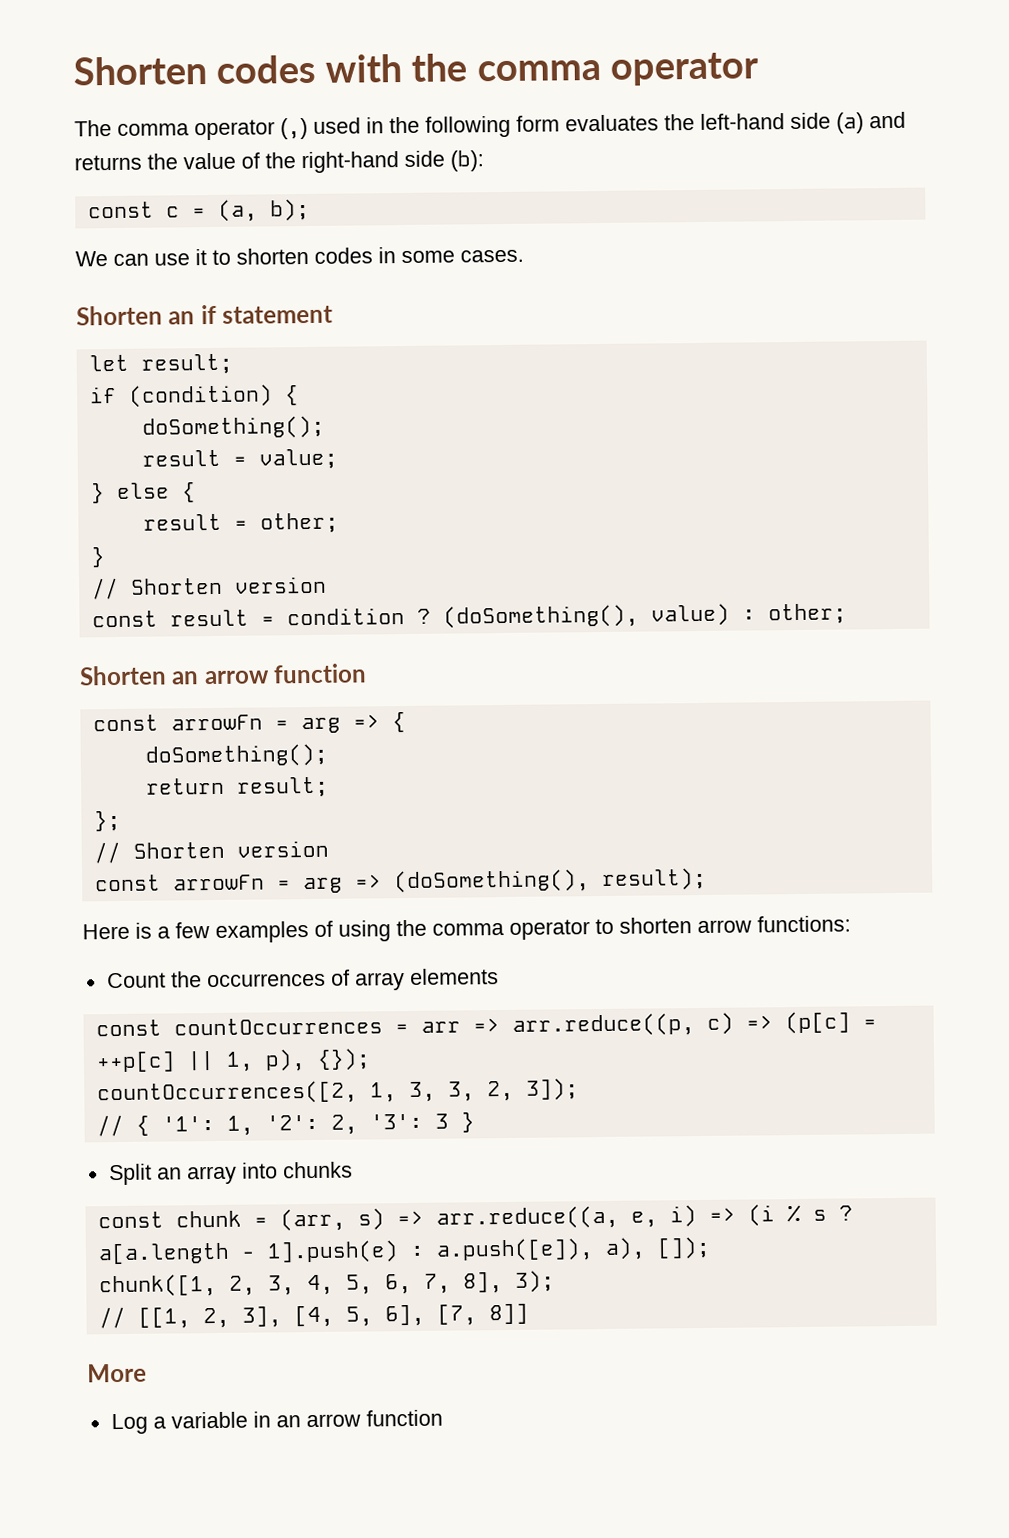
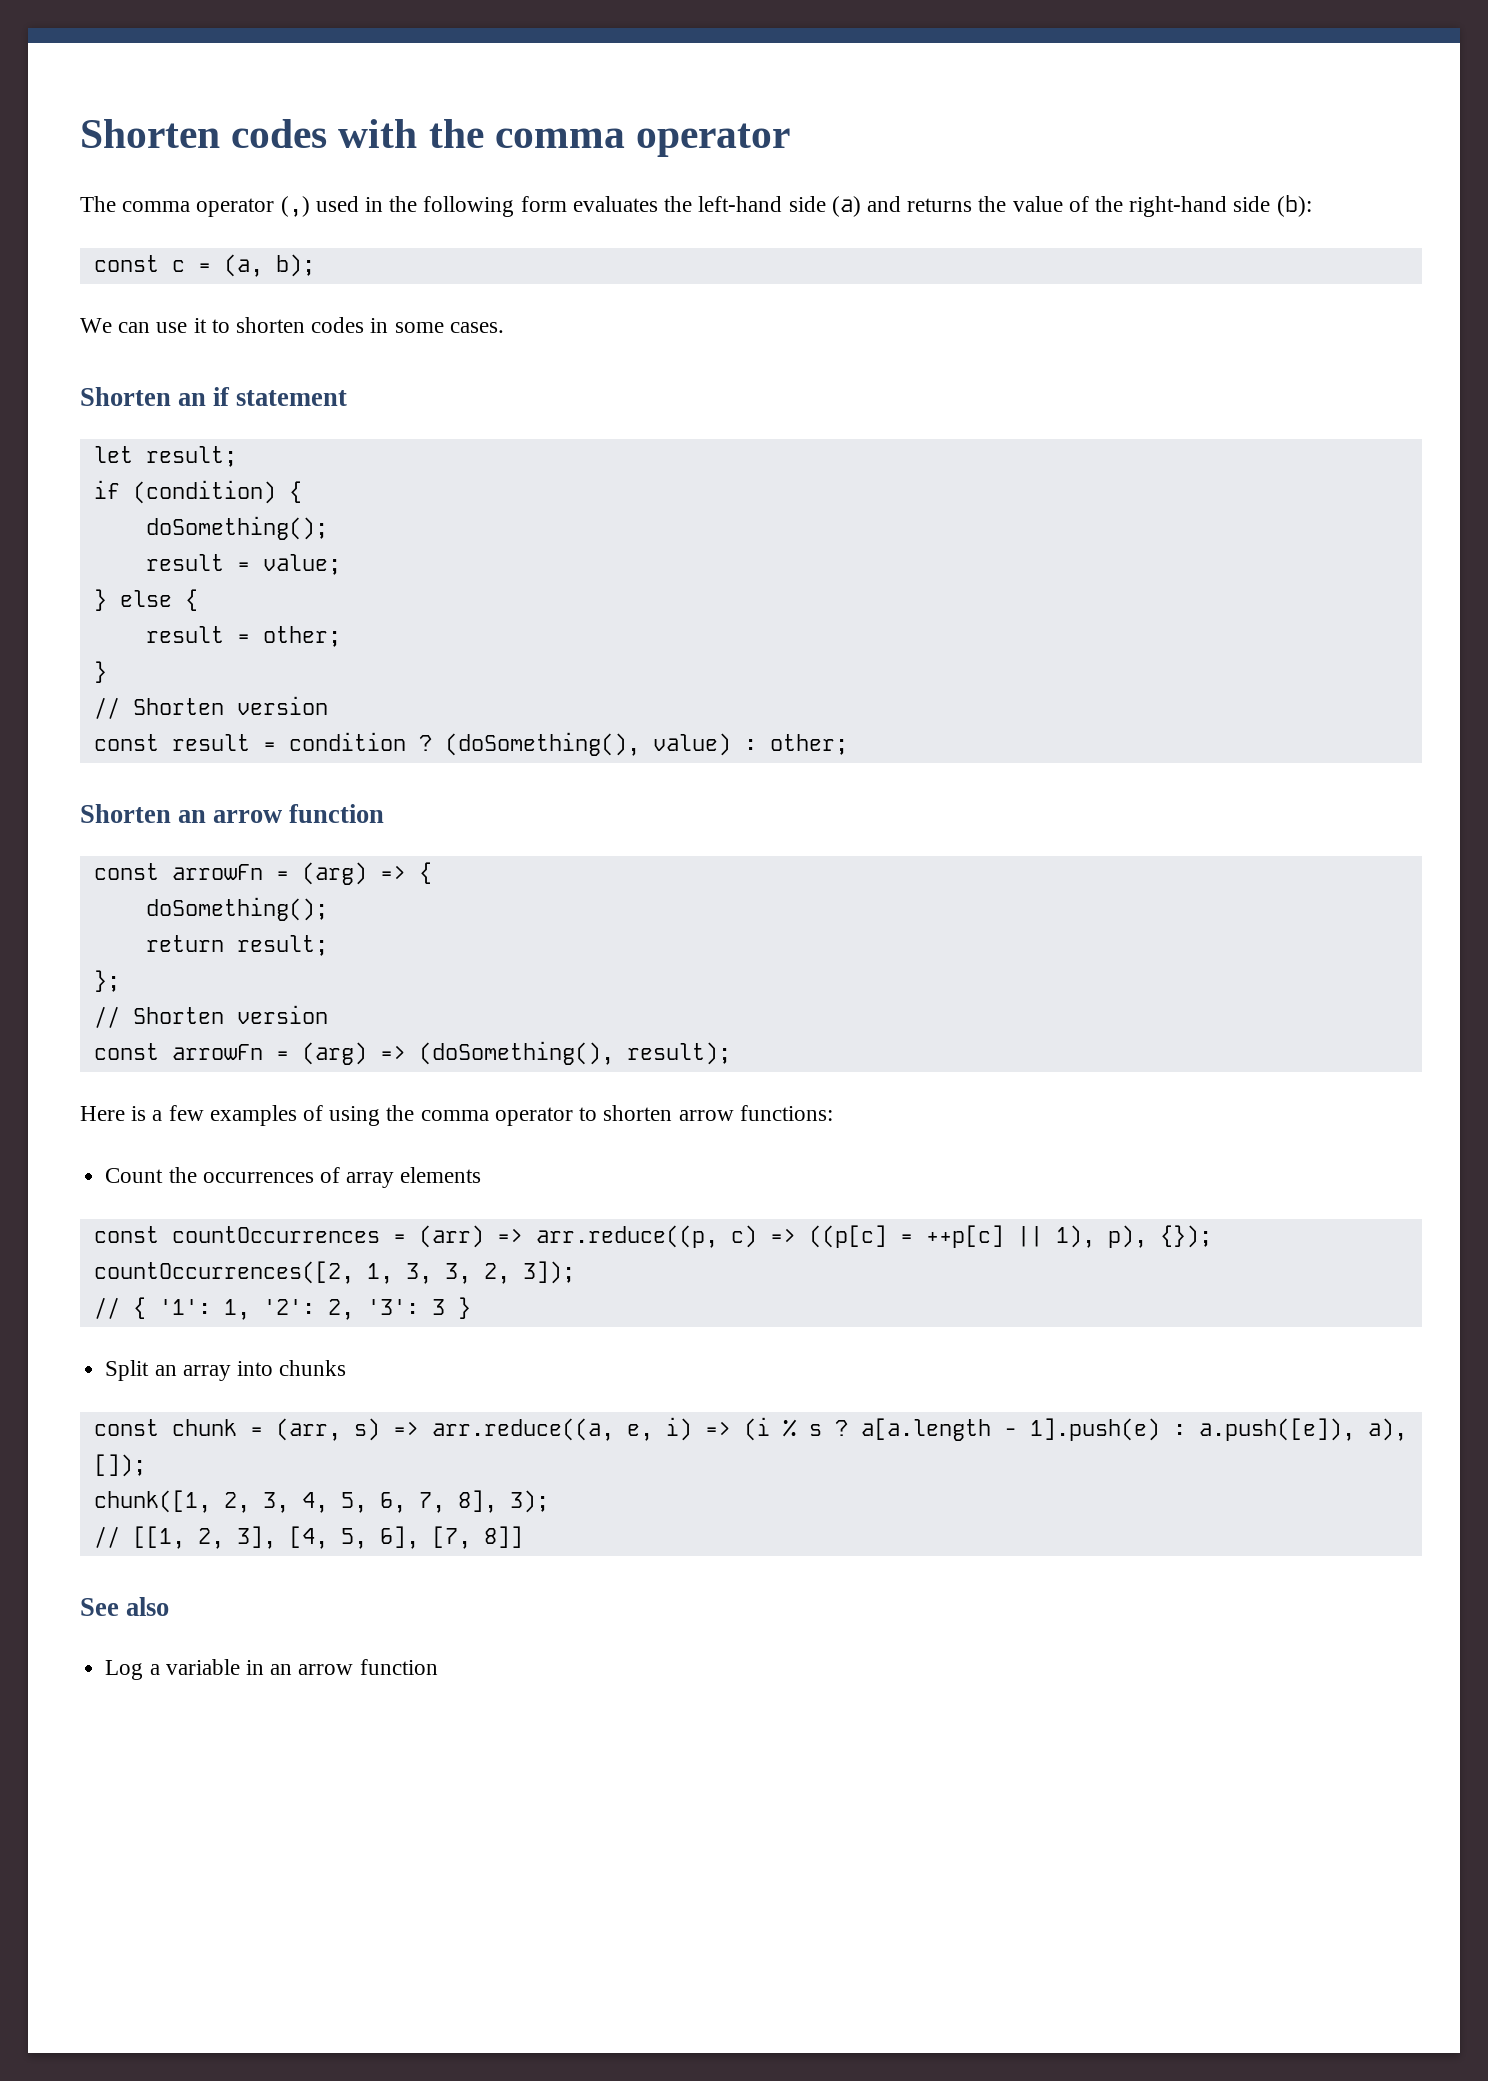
- const arrowFn = arg => {
+ const arrowFn = (arg) => {
- const arrowFn = arg => (doSomething(), result);
+ const arrowFn = (arg) => (doSomething(), result);
- const countOccurrences = arr => arr.reduce((p, c) => (p[c] = ++p[c] || 1, p), {});
+ const countOccurrences = (arr) => arr.reduce((p, c) => ((p[c] = ++p[c] || 1), p), {});
- More
+ See also

